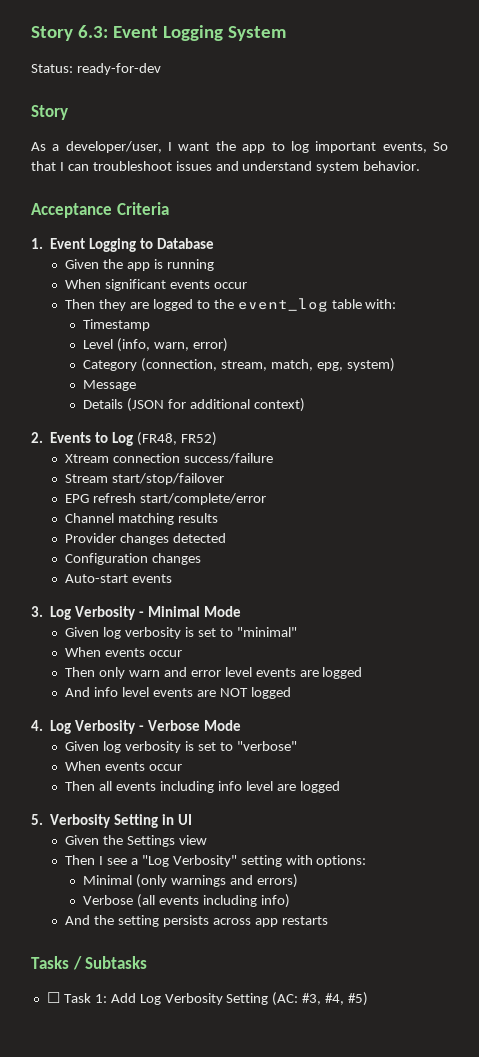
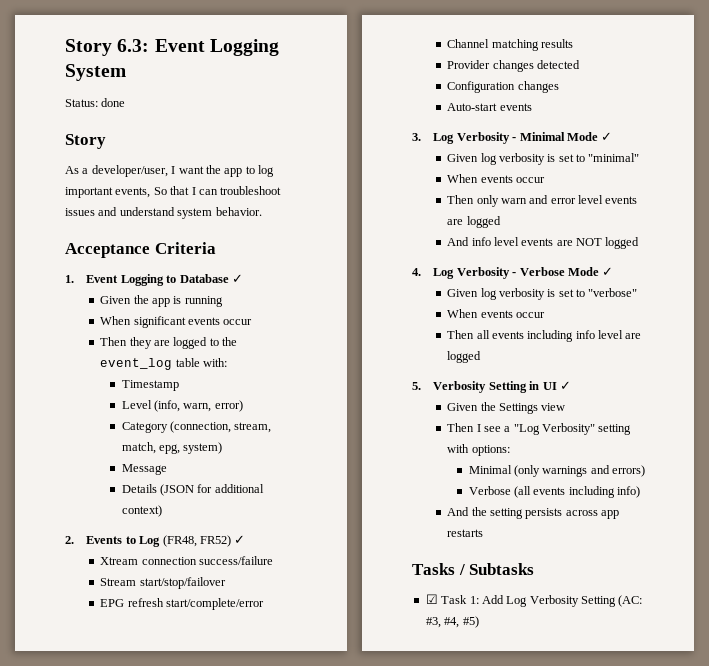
- Status: ready-for-dev
+ Status: done
- 1. Event Logging to Database
+ 1. Event Logging to Database ✓
- 2. Events to Log (FR48, FR52)
+ 2. Events to Log (FR48, FR52) ✓
- 3. Log Verbosity - Minimal Mode
+ 3. Log Verbosity - Minimal Mode ✓
- 4. Log Verbosity - Verbose Mode
+ 4. Log Verbosity - Verbose Mode ✓
- 5. Verbosity Setting in UI
+ 5. Verbosity Setting in UI ✓
- ☐ Task 1: Add Log Verbosity Setting (AC: #3, #4, #5)
+ ☑ Task 1: Add Log Verbosity Setting (AC: #3, #4, #5)

